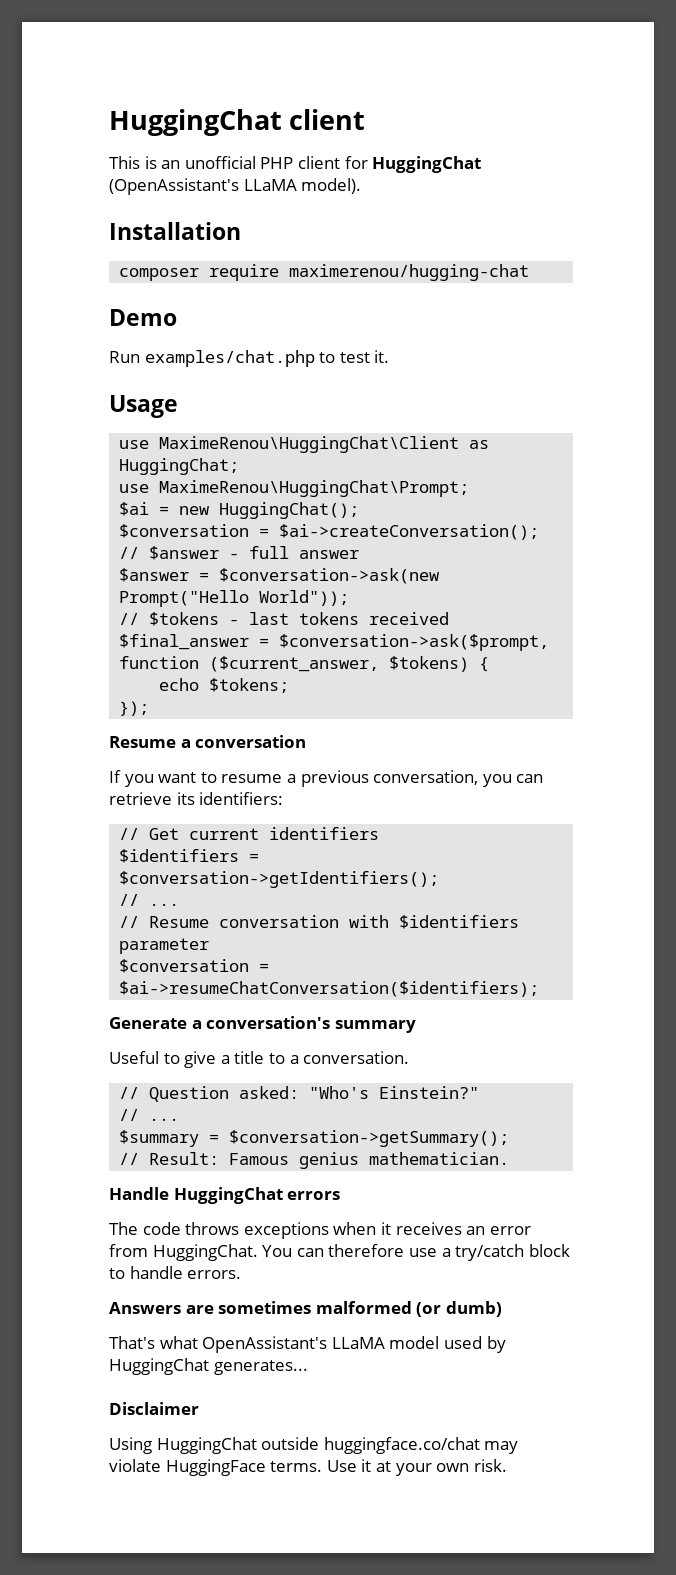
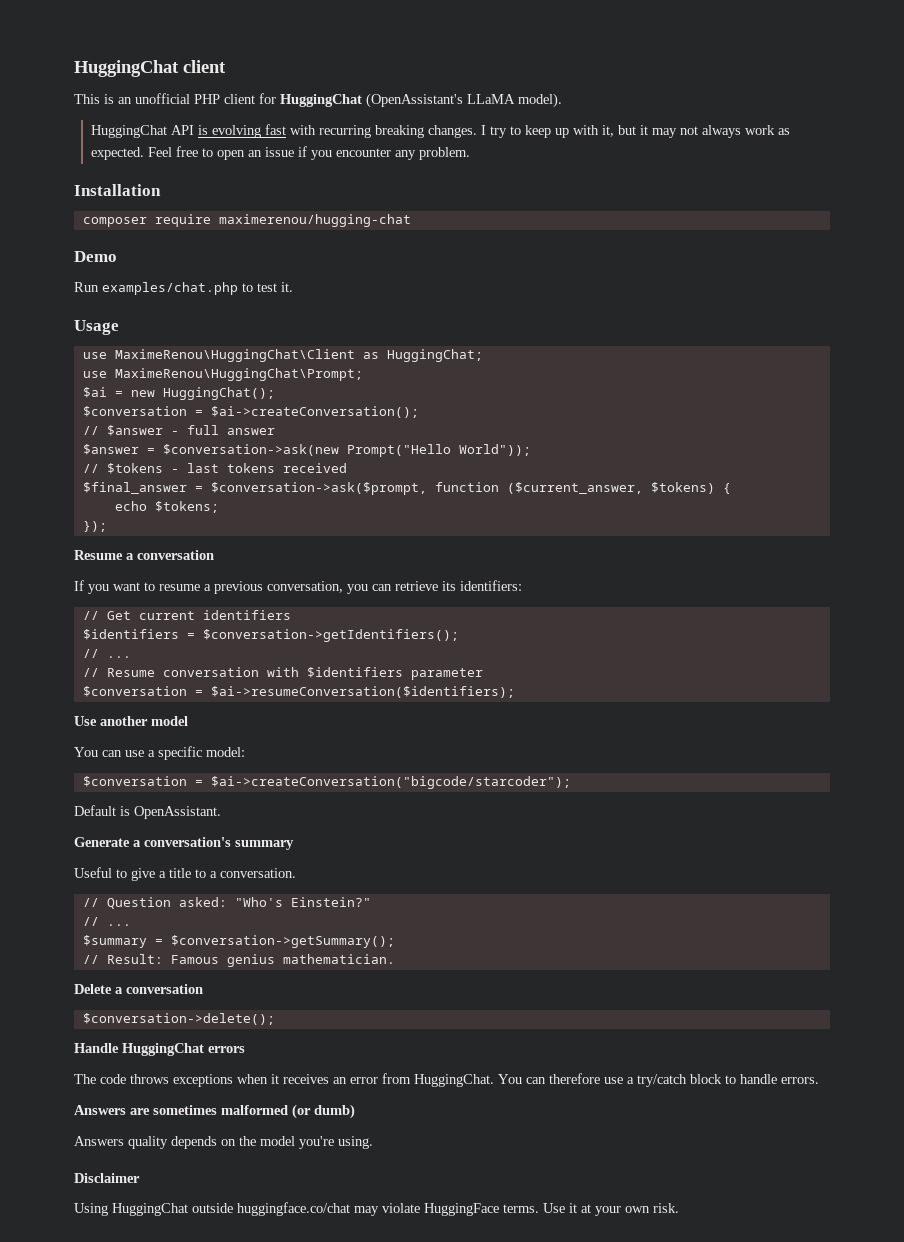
+ HuggingChat API is evolving fast with recurring breaking changes. I try to keep up with it, but it may not always work as expected. Feel free to open an issue if you encounter any problem.
- $conversation = $ai->resumeChatConversation($identifiers);
+ $conversation = $ai->resumeConversation($identifiers);
+ Use another model
+ You can use a specific model:
+ $conversation = $ai->createConversation("bigcode/starcoder");
+ Default is OpenAssistant.
+ Delete a conversation
+ $conversation->delete();
- That's what OpenAssistant's LLaMA model used by HuggingChat generates...
+ Answers quality depends on the model you're using.

